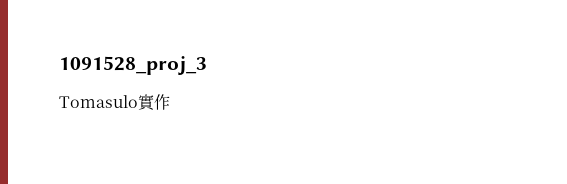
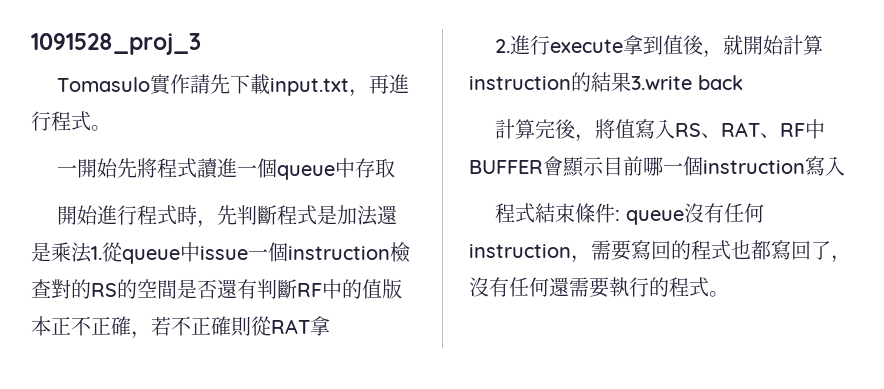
- Tomasulo實作
+ Tomasulo實作請先下載input.txt，再進行程式。
+ 一開始先將程式讀進一個queue中存取
+ 開始進行程式時，先判斷程式是加法還是乘法1.從queue中issue一個instruction檢查對的RS的空間是否還有判斷RF中的值版本正不正確，若不正確則從RAT拿
+ 2.進行execute拿到值後，就開始計算instruction的結果3.write back
+ 計算完後，將值寫入RS、RAT、RF中BUFFER會顯示目前哪一個instruction寫入
+ 程式結束條件: queue沒有任何instruction，需要寫回的程式也都寫回了，沒有任何還需要執行的程式。

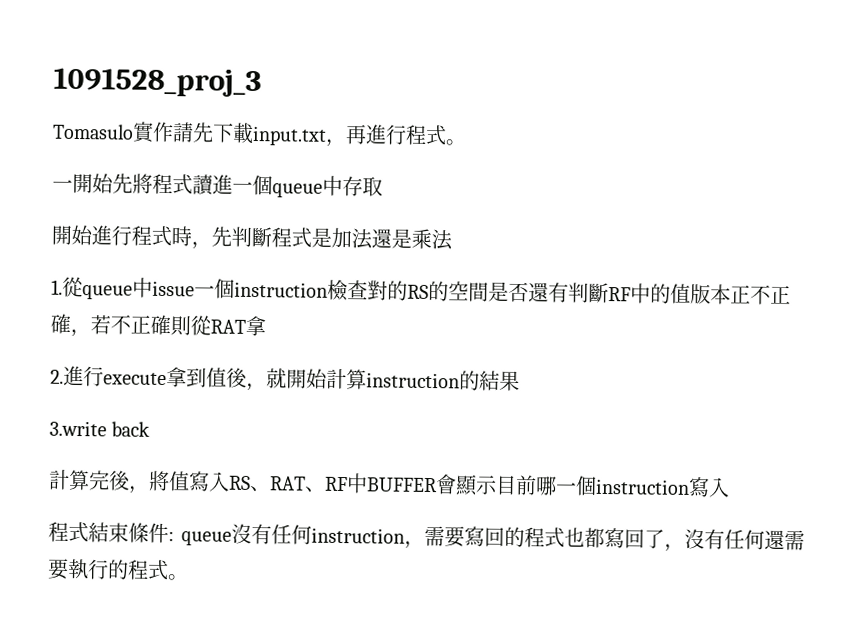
- 開始進行程式時，先判斷程式是加法還是乘法1.從queue中issue一個instruction檢查對的RS的空間是否還有判斷RF中的值版本正不正確，若不正確則從RAT拿
+ 開始進行程式時，先判斷程式是加法還是乘法
+ 1.從queue中issue一個instruction檢查對的RS的空間是否還有判斷RF中的值版本正不正確，若不正確則從RAT拿
- 2.進行execute拿到值後，就開始計算instruction的結果3.write back
+ 2.進行execute拿到值後，就開始計算instruction的結果
+ 3.write back

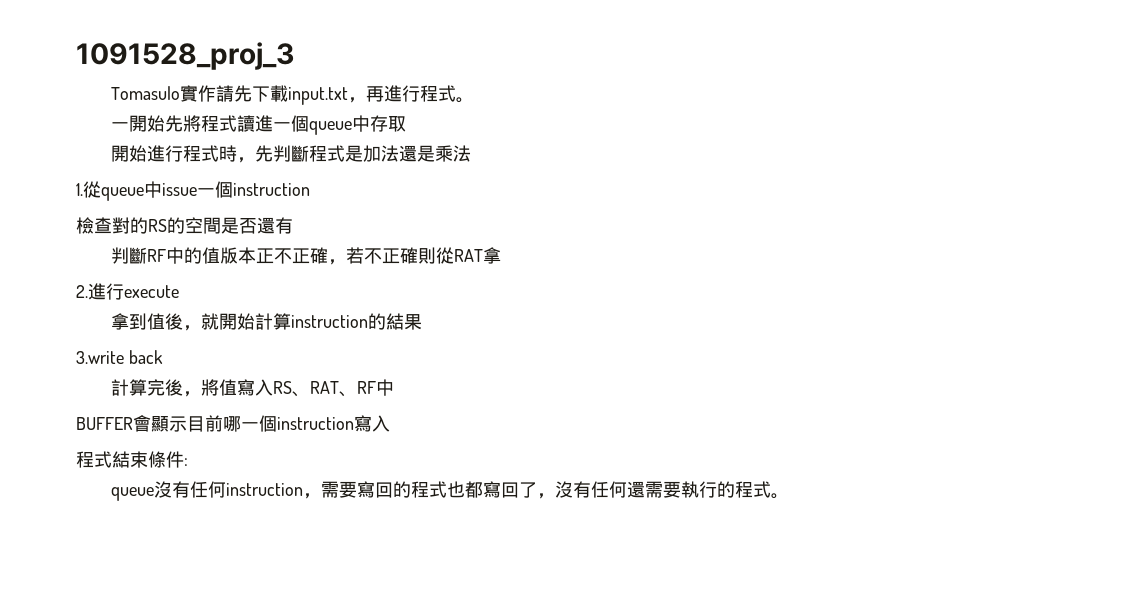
- 1.從queue中issue一個instruction檢查對的RS的空間是否還有判斷RF中的值版本正不正確，若不正確則從RAT拿
+ 1.從queue中issue一個instruction
+ 檢查對的RS的空間是否還有
+ 判斷RF中的值版本正不正確，若不正確則從RAT拿
- 2.進行execute拿到值後，就開始計算instruction的結果
+ 2.進行execute
+ 拿到值後，就開始計算instruction的結果
- 計算完後，將值寫入RS、RAT、RF中BUFFER會顯示目前哪一個instruction寫入
+ 計算完後，將值寫入RS、RAT、RF中
+ BUFFER會顯示目前哪一個instruction寫入
- 程式結束條件: queue沒有任何instruction，需要寫回的程式也都寫回了，沒有任何還需要執行的程式。
+ 程式結束條件:
+ queue沒有任何instruction，需要寫回的程式也都寫回了，沒有任何還需要執行的程式。

